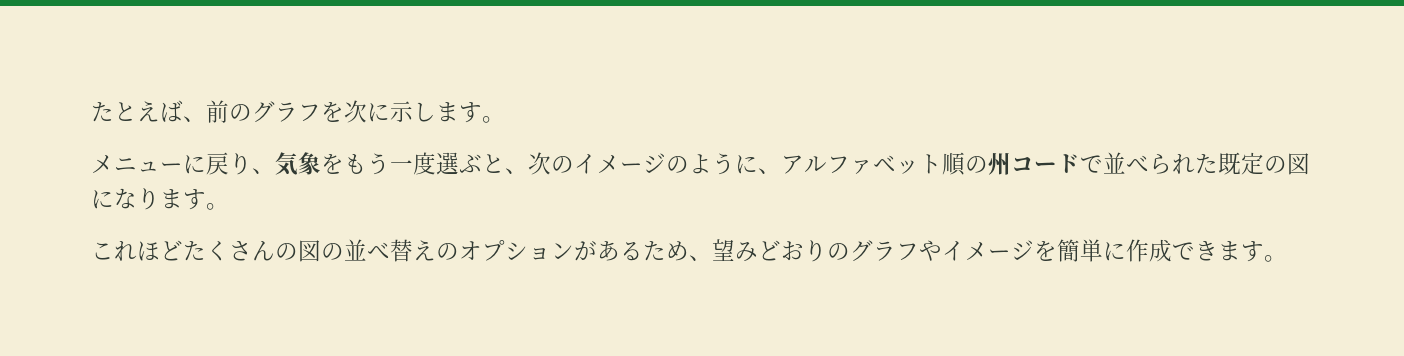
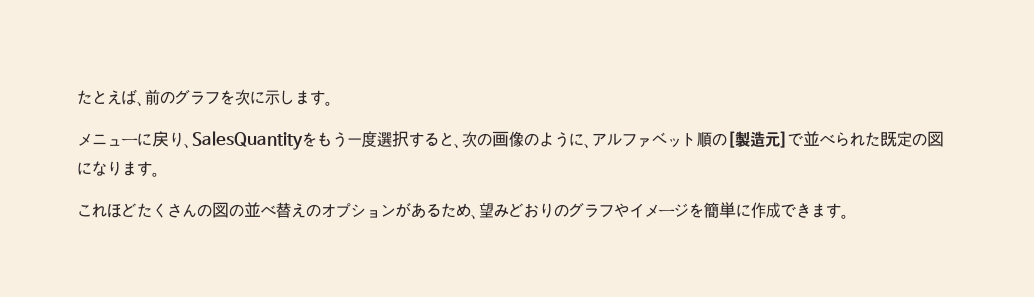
- メニューに戻り、気象をもう一度選ぶと、次のイメージのように、アルファベット順の州コードで並べられた既定の図になります。
+ メニューに戻り、SalesQuantityをもう一度選択すると、次の画像のように、アルファベット順の[製造元]で並べられた既定の図になります。

